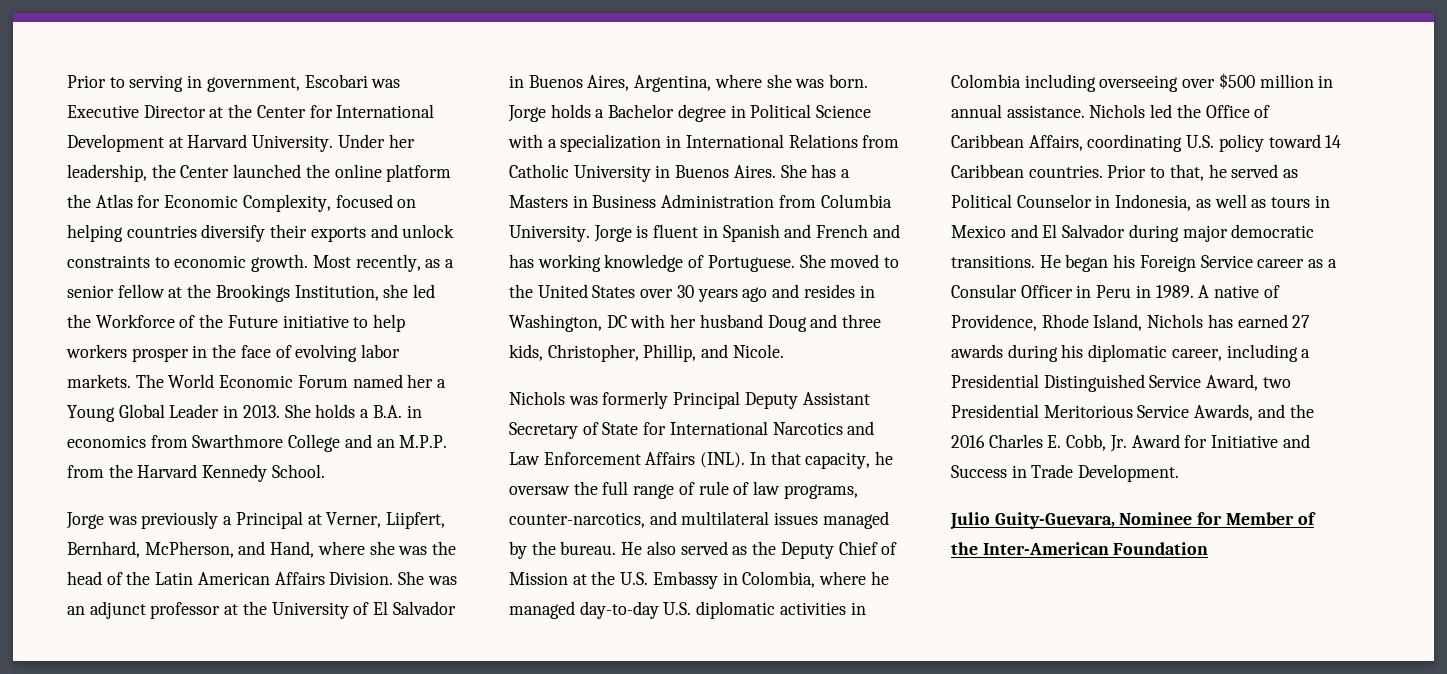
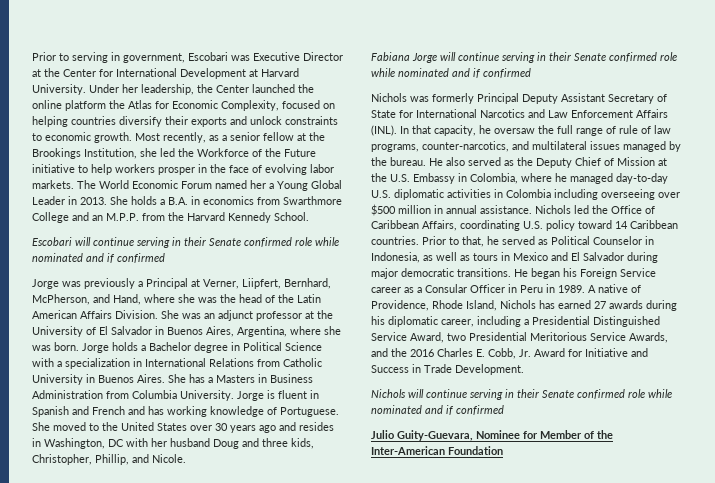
+ Escobari will continue serving in their Senate confirmed role while nominated and if confirmed
+ Fabiana Jorge will continue serving in their Senate confirmed role while nominated and if confirmed
+ Nichols will continue serving in their Senate confirmed role while nominated and if confirmed

